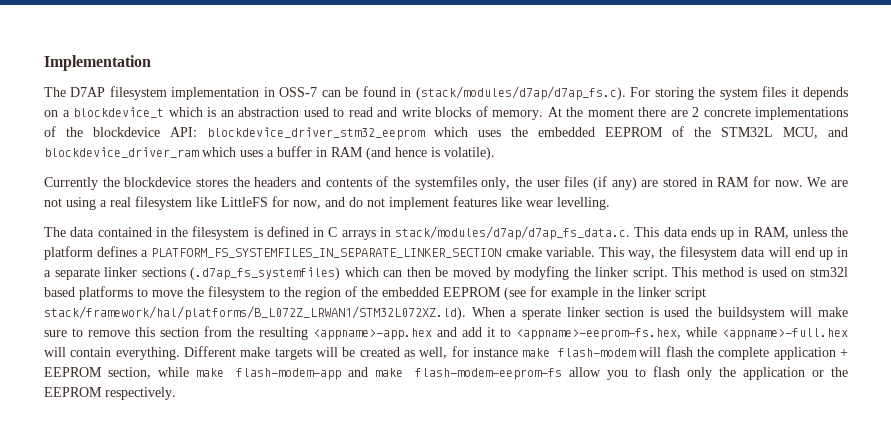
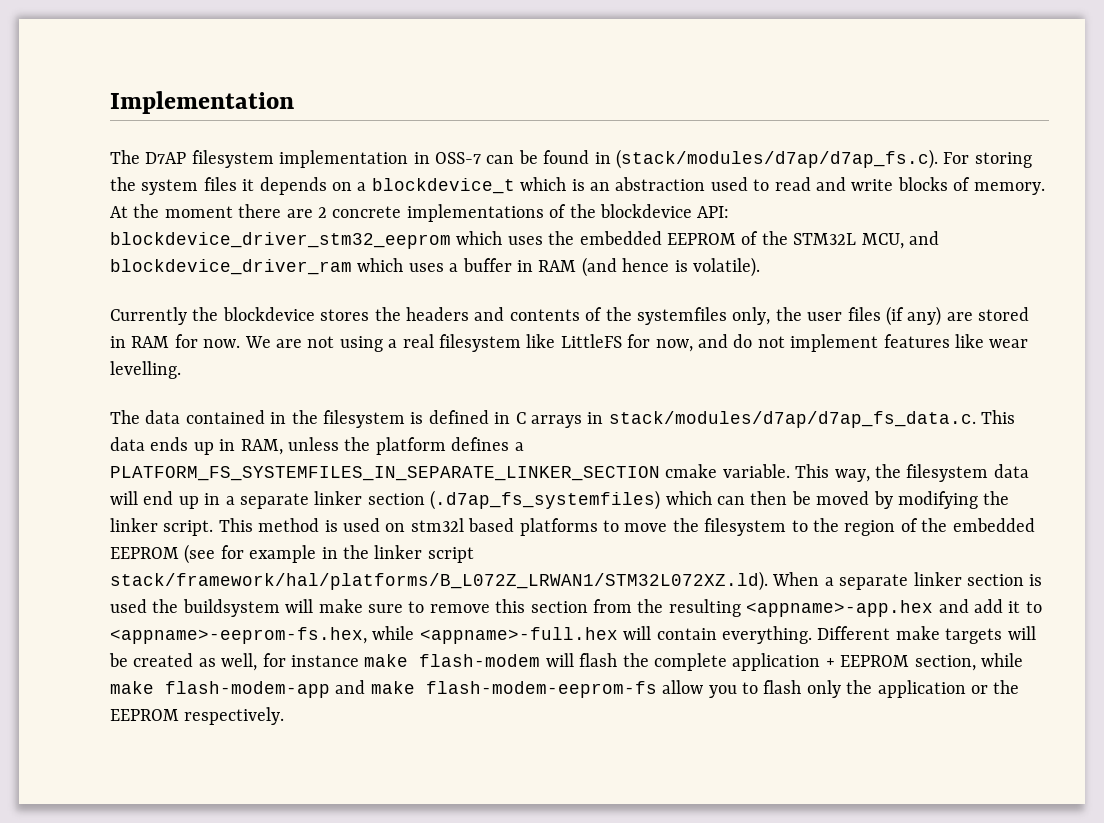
- This way, the filesystem data will end up in a separate linker sections (.d7ap_fs_systemfiles) which can then be moved by modyfing the linker script.
+ This way, the filesystem data will end up in a separate linker section (.d7ap_fs_systemfiles) which can then be moved by modifying the linker script.
- This method is used on stm32l based platforms to move the filesystem to the region of the embedded EEPROM (see for example in the linker script stack/framework/hal/platforms/B_L072Z_LRWAN1/STM32L072XZ.ld). When a sperate linker section is used the buildsystem will make sure to remove this section from the resulting <appname>-app.hex and add it to <appname>-eeprom-fs.hex, while <appname>-full.hex will contain everything.
+ This method is used on stm32l based platforms to move the filesystem to the region of the embedded EEPROM (see for example in the linker script stack/framework/hal/platforms/B_L072Z_LRWAN1/STM32L072XZ.ld). When a separate linker section is used the buildsystem will make sure to remove this section from the resulting <appname>-app.hex and add it to <appname>-eeprom-fs.hex, while <appname>-full.hex will contain everything.

